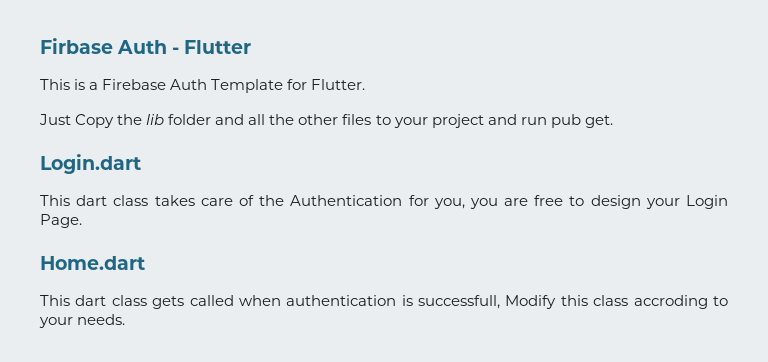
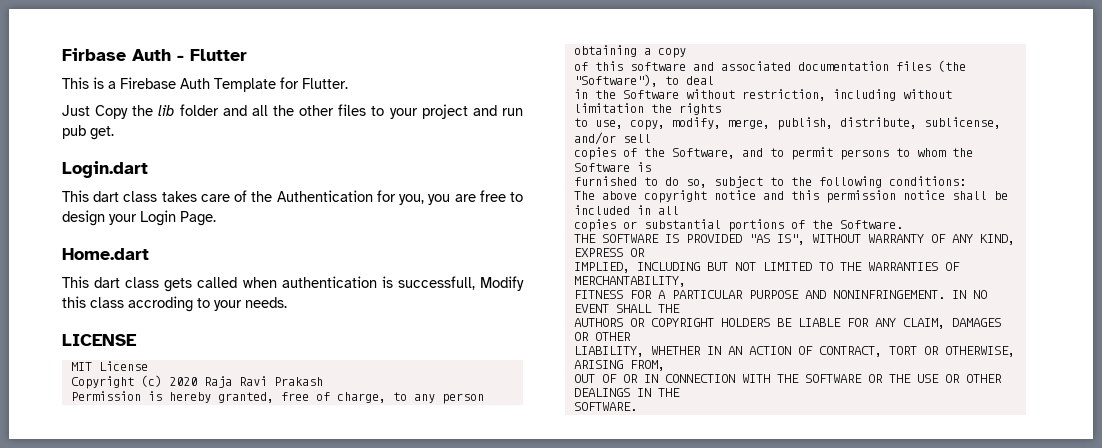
+ LICENSE
+ MIT License
+ Copyright (c) 2020 Raja Ravi Prakash
+ Permission is hereby granted, free of charge, to any person obtaining a copy
+ of this software and associated documentation files (the "Software"), to deal
+ in the Software without restriction, including without limitation the rights
+ to use, copy, modify, merge, publish, distribute, sublicense, and/or sell
+ copies of the Software, and to permit persons to whom the Software is
+ furnished to do so, subject to the following conditions:
+ The above copyright notice and this permission notice shall be included in all
+ copies or substantial portions of the Software.
+ THE SOFTWARE IS PROVIDED "AS IS", WITHOUT WARRANTY OF ANY KIND, EXPRESS OR
+ IMPLIED, INCLUDING BUT NOT LIMITED TO THE WARRANTIES OF MERCHANTABILITY,
+ FITNESS FOR A PARTICULAR PURPOSE AND NONINFRINGEMENT. IN NO EVENT SHALL THE
+ AUTHORS OR COPYRIGHT HOLDERS BE LIABLE FOR ANY CLAIM, DAMAGES OR OTHER
+ LIABILITY, WHETHER IN AN ACTION OF CONTRACT, TORT OR OTHERWISE, ARISING FROM,
+ OUT OF OR IN CONNECTION WITH THE SOFTWARE OR THE USE OR OTHER DEALINGS IN THE
+ SOFTWARE.

